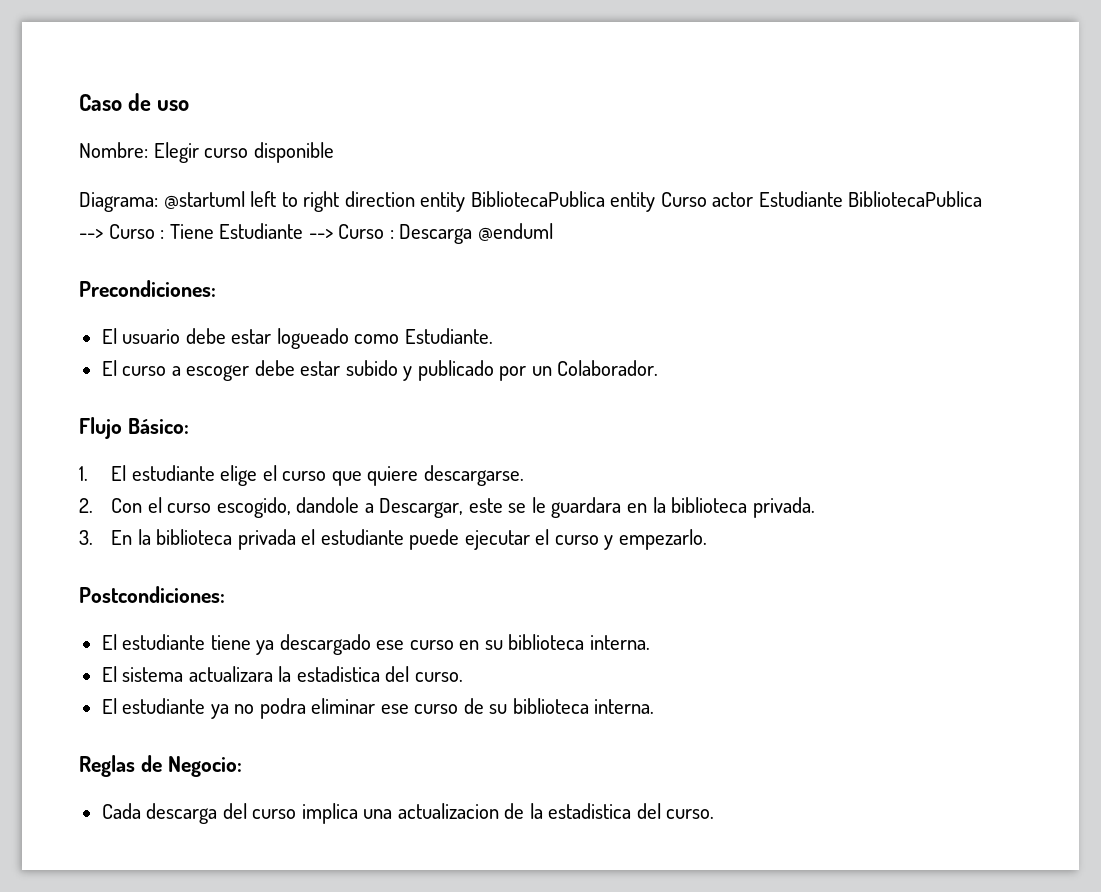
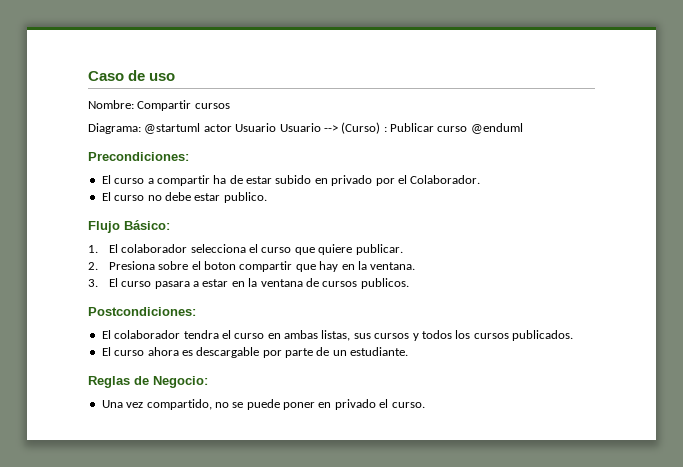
- Nombre: Elegir curso disponible
+ Nombre: Compartir cursos
- Diagrama: @startuml left to right direction entity BibliotecaPublica entity Curso actor Estudiante BibliotecaPublica --> Curso : Tiene Estudiante --> Curso : Descarga @enduml
+ Diagrama: @startuml actor Usuario Usuario --> (Curso) : Publicar curso @enduml
  Precondiciones:
- El usuario debe estar logueado como Estudiante.
- El curso a escoger debe estar subido y publicado por un Colaborador.
+ El curso a compartir ha de estar subido en privado por el Colaborador.
+ El curso no debe estar publico.
- 1. El estudiante elige el curso que quiere descargarse.
+ 1. El colaborador selecciona el curso que quiere publicar.
- 2. Con el curso escogido, dandole a Descargar, este se le guardara en la biblioteca privada.
- 3. En la biblioteca privada el estudiante puede ejecutar el curso y empezarlo.
+ 2. Presiona sobre el boton compartir que hay en la ventana.
+ 3. El curso pasara a estar en la ventana de cursos publicos.
  Postcondiciones:
- El estudiante tiene ya descargado ese curso en su biblioteca interna.
- El sistema actualizara la estadistica del curso.
- El estudiante ya no podra eliminar ese curso de su biblioteca interna.
+ El colaborador tendra el curso en ambas listas, sus cursos y todos los cursos publicados.
+ El curso ahora es descargable por parte de un estudiante.
  Reglas de Negocio:
- Cada descarga del curso implica una actualizacion de la estadistica del curso.
+ Una vez compartido, no se puede poner en privado el curso.

